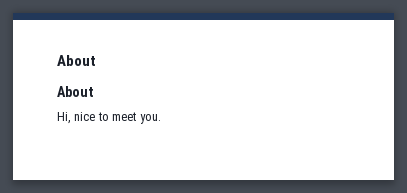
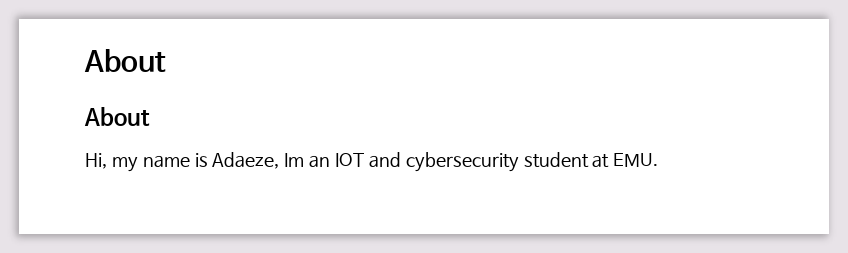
- Hi, nice to meet you.
+ Hi, my name is Adaeze, Im an IOT and cybersecurity student at EMU.

